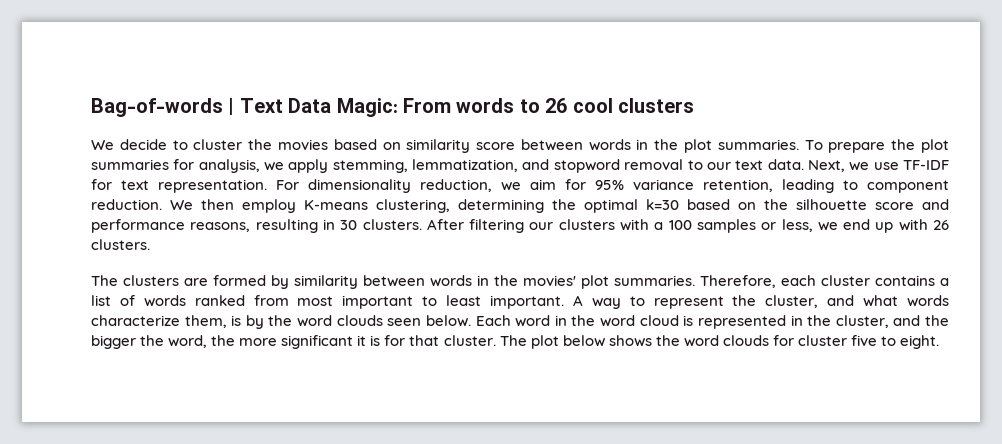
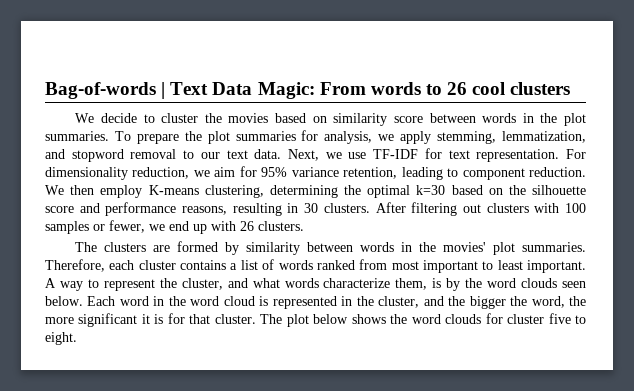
- After filtering our clusters with a 100 samples or less, we end up with 26 clusters.
+ After filtering out clusters with 100 samples or fewer, we end up with 26 clusters.

